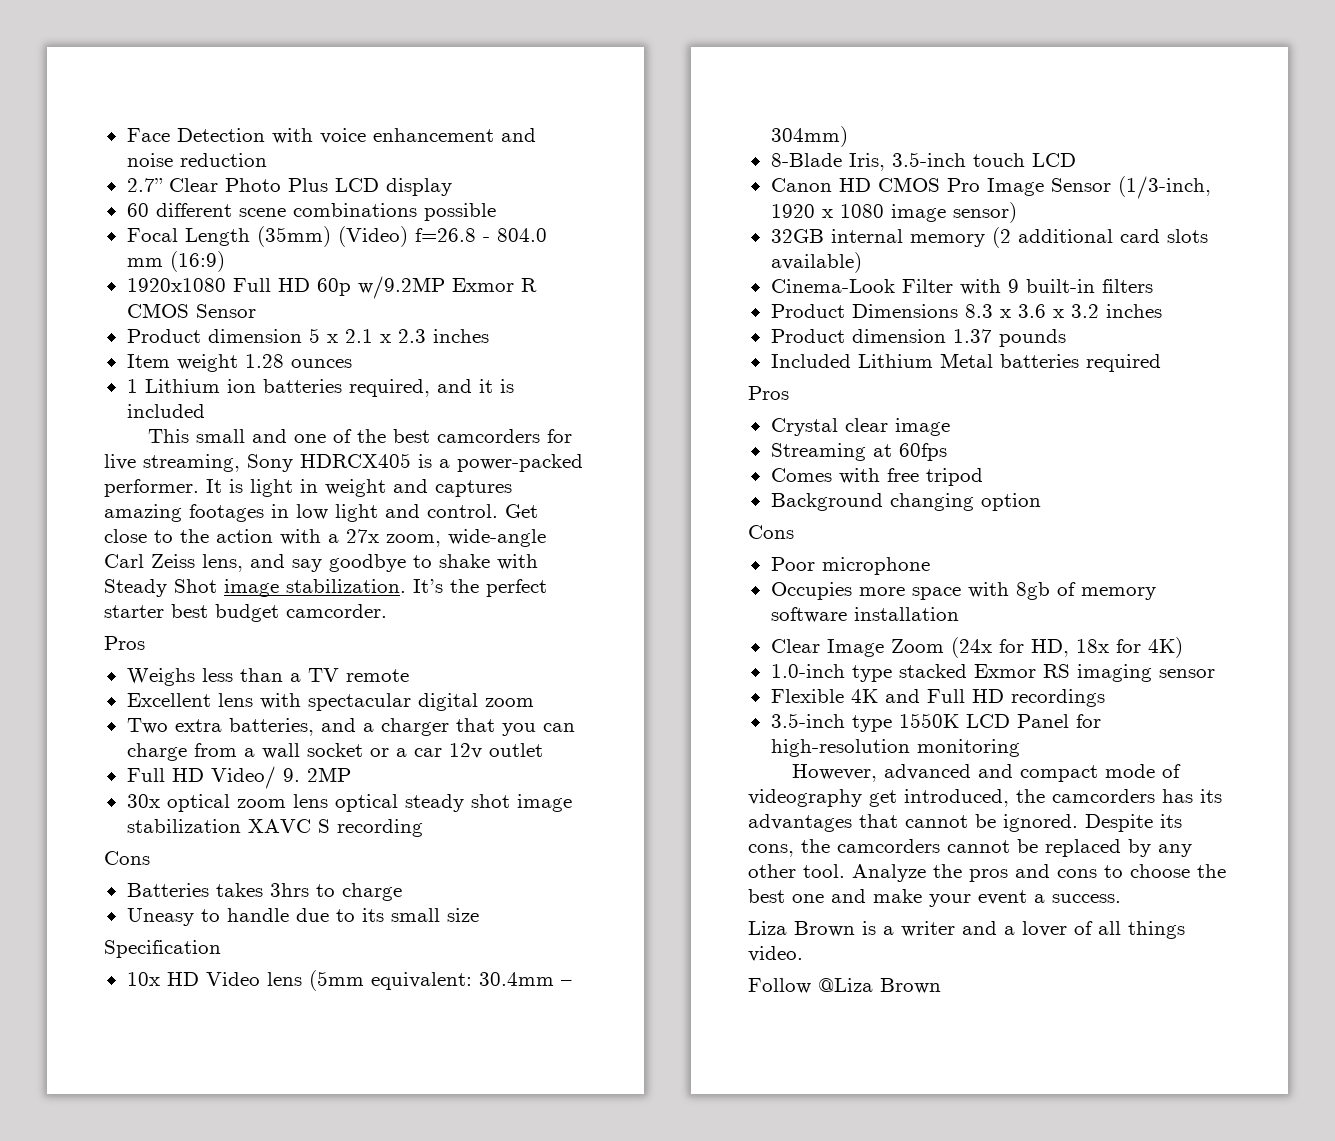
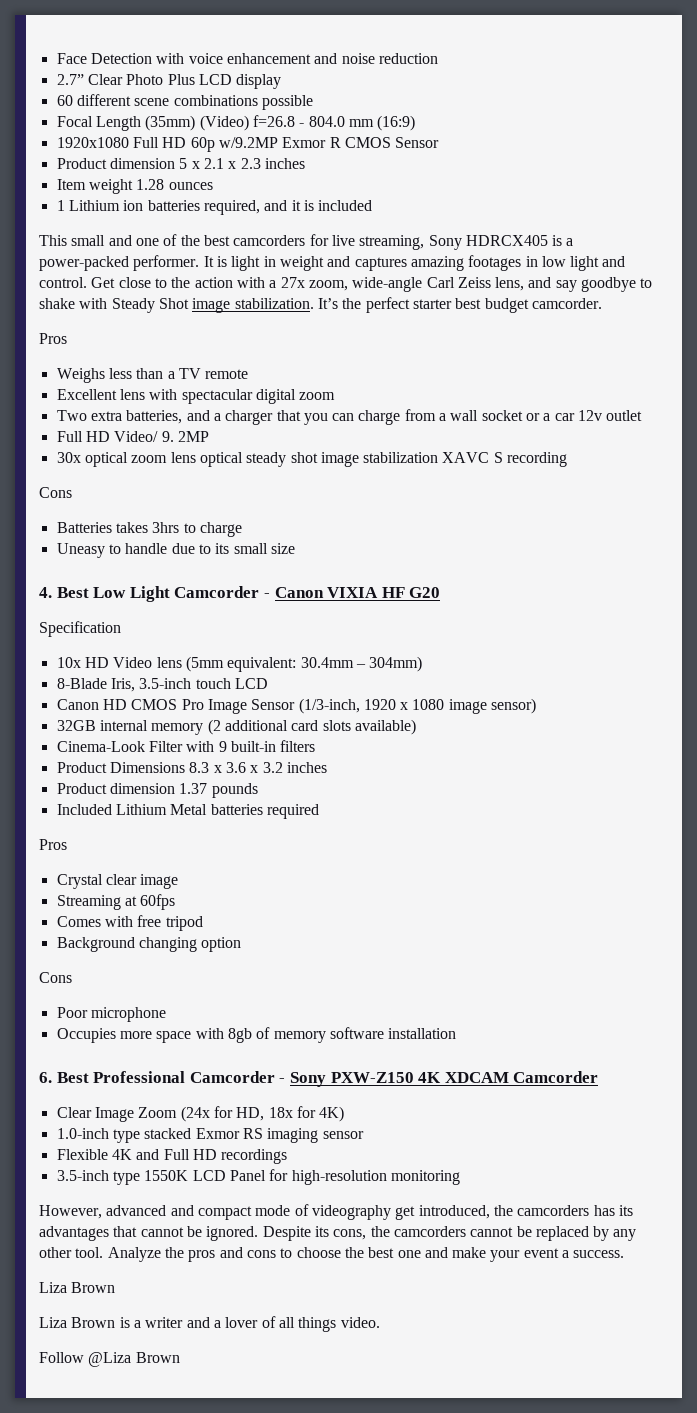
+ 4. Best Low Light Camcorder - Canon VIXIA HF G20
+ 6. Best Professional Camcorder - Sony PXW-Z150 4K XDCAM Camcorder
  Analyze the pros and cons to choose the best one and make your event a success.
+ Liza Brown

